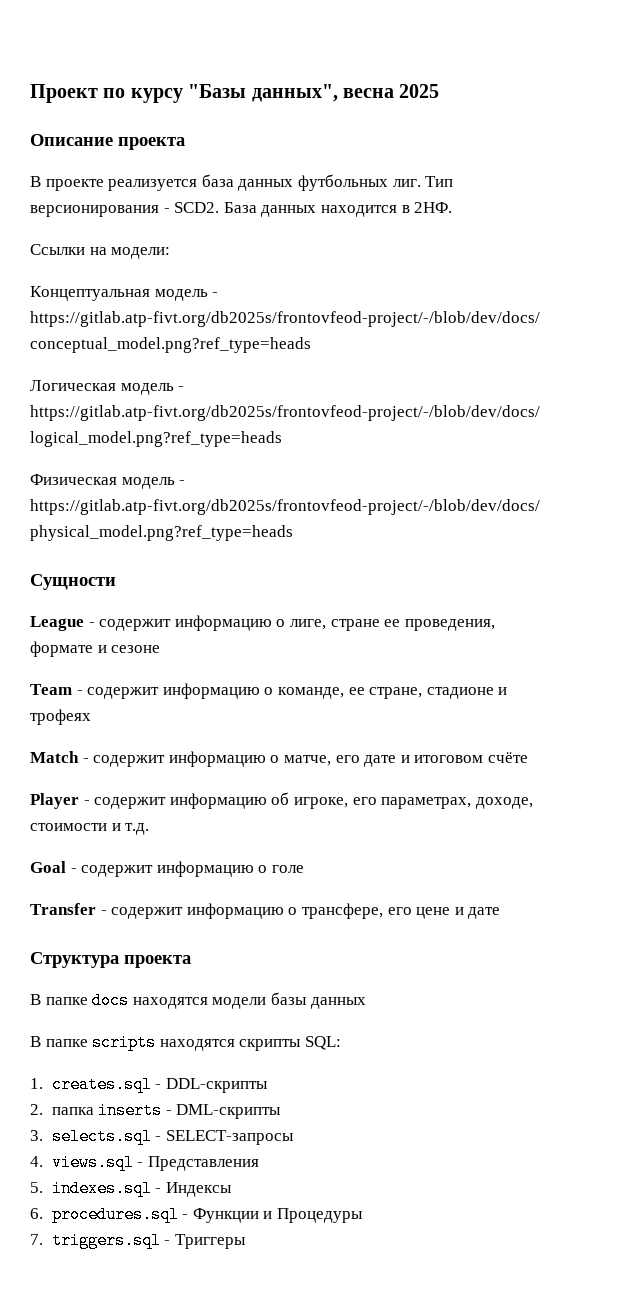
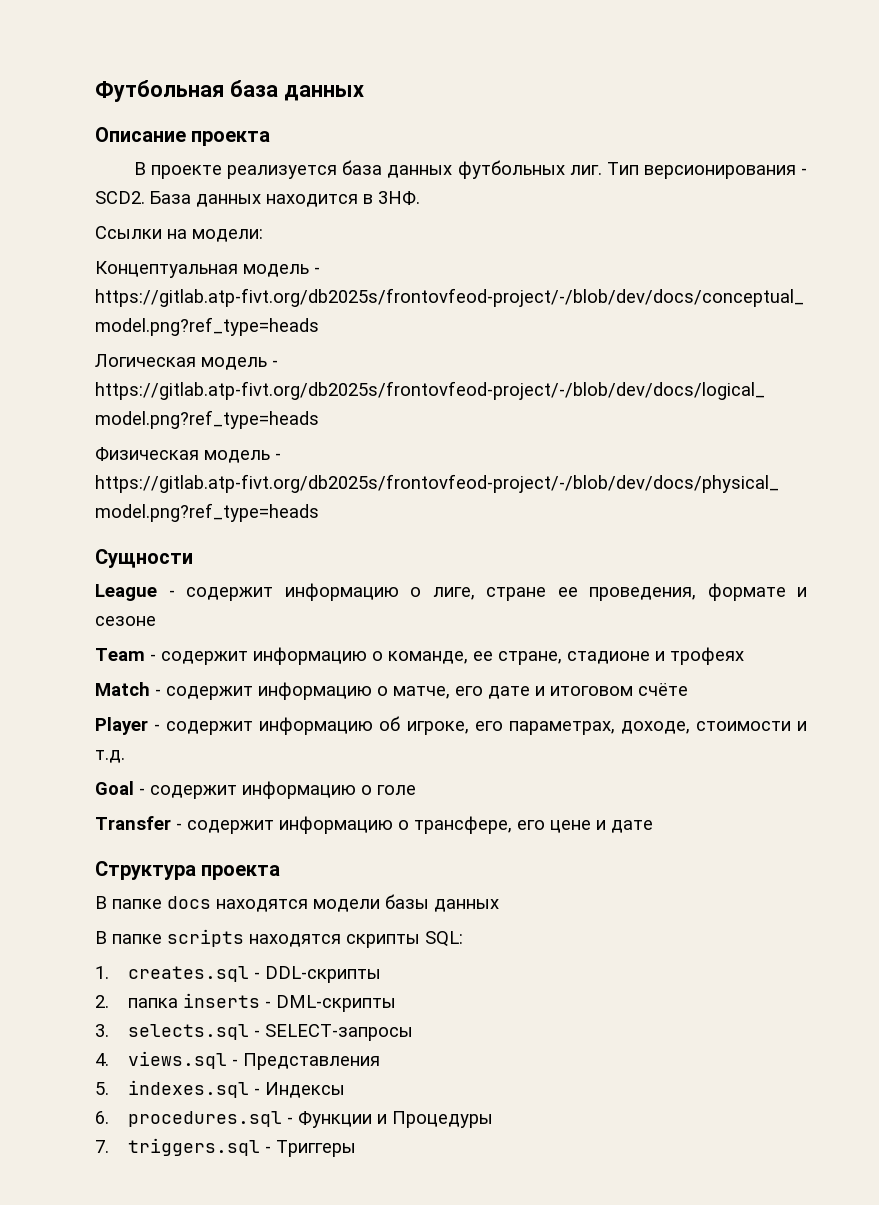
- Проект по курсу "Базы данных", весна 2025
+ Футбольная база данных
- База данных находится в 2НФ.
+ База данных находится в 3НФ.

